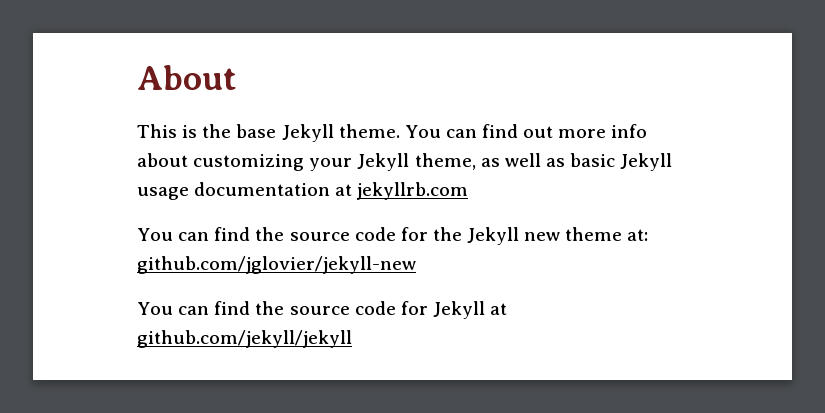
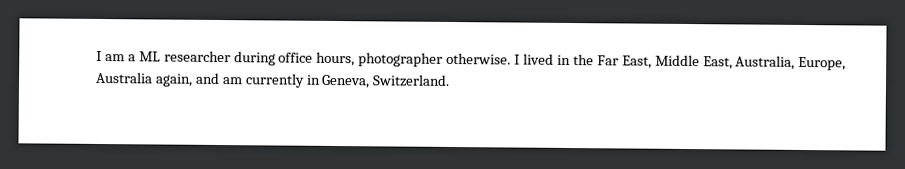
- About
- This is the base Jekyll theme. You can find out more info about customizing your Jekyll theme, as well as basic Jekyll usage documentation at jekyllrb.com
- You can find the source code for the Jekyll new theme at: github.com/jglovier/jekyll-new
- You can find the source code for Jekyll at github.com/jekyll/jekyll
+ I am a ML researcher during office hours, photographer otherwise. I lived in the Far East, Middle East, Australia, Europe, Australia again, and am currently in Geneva, Switzerland.

